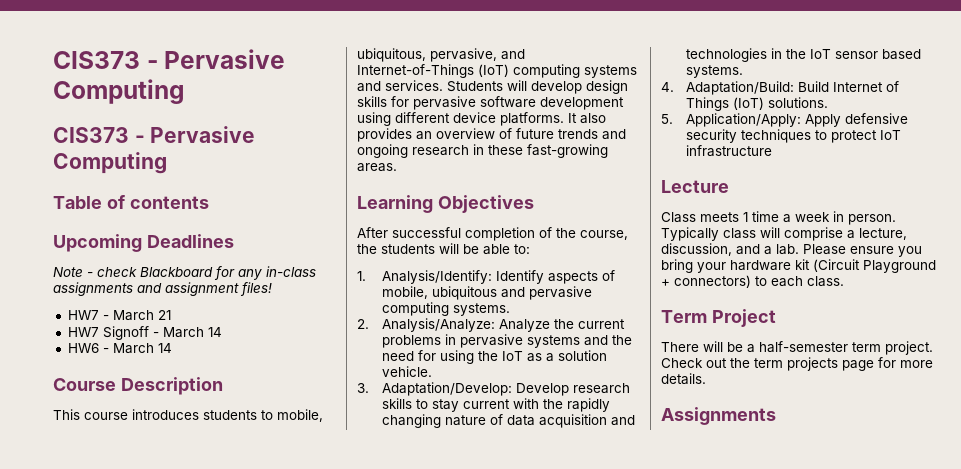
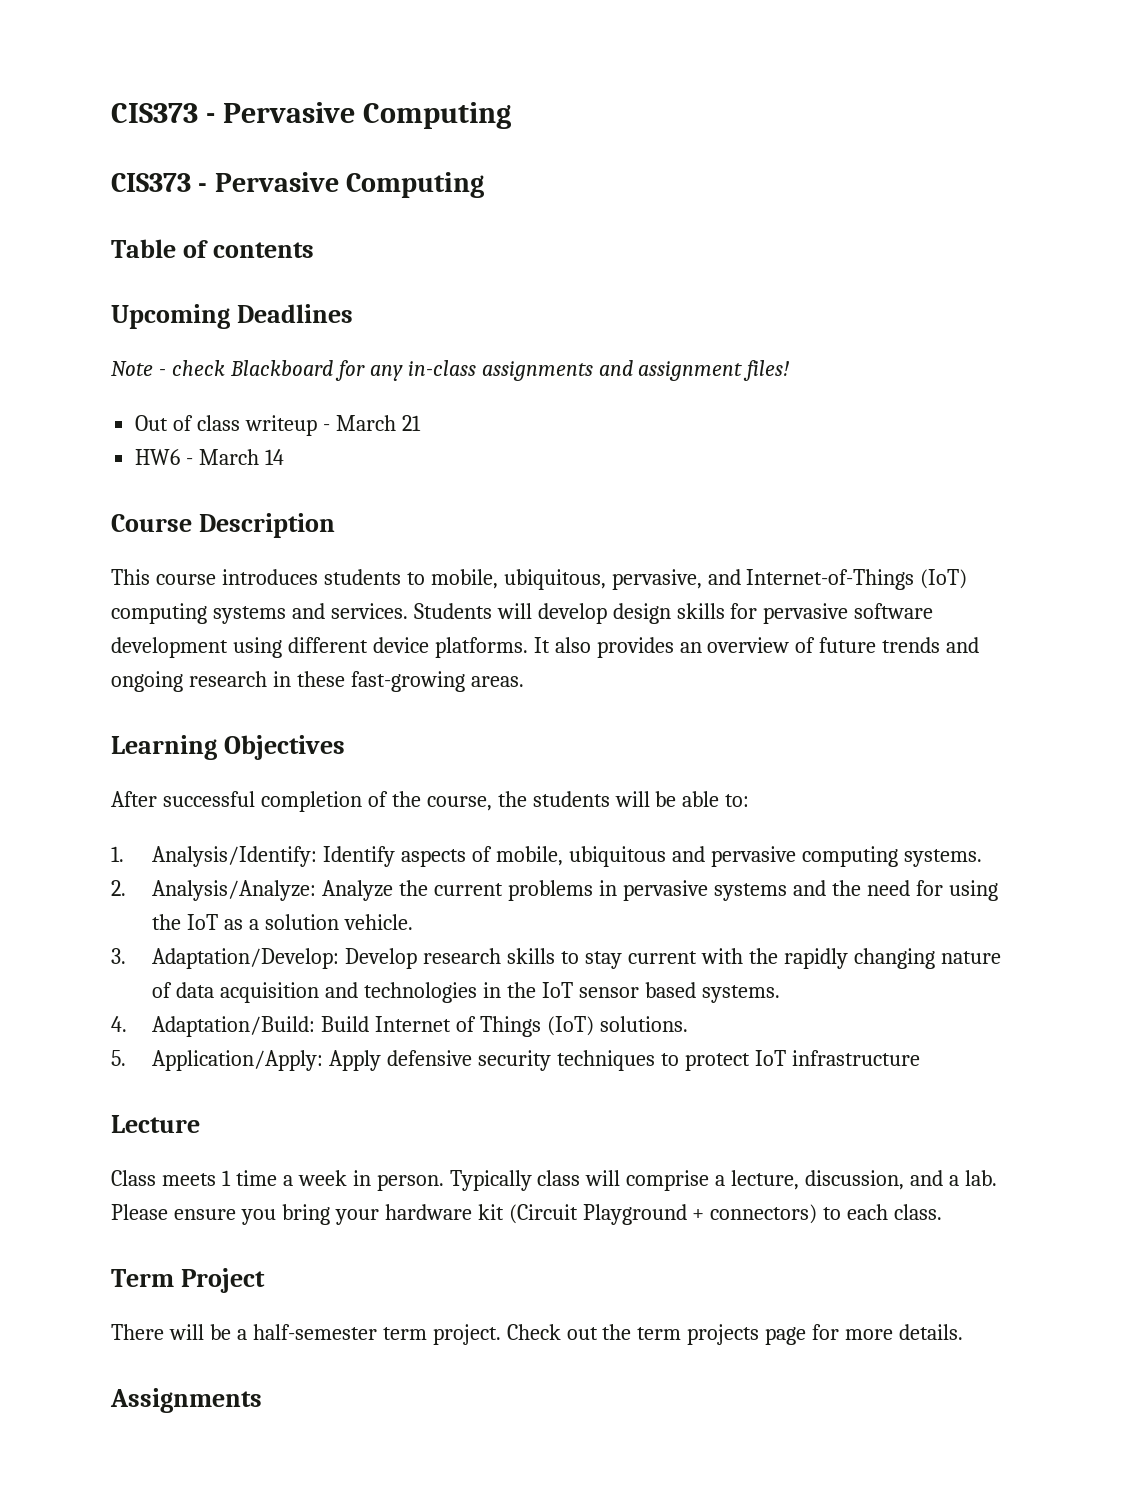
- HW7 - March 21
+ Out of class writeup - March 21
- HW7 Signoff - March 14

